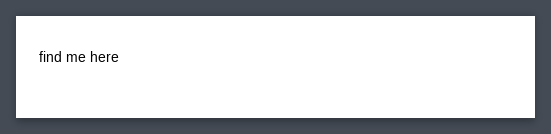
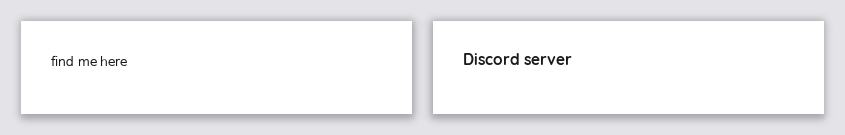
+ Discord server

